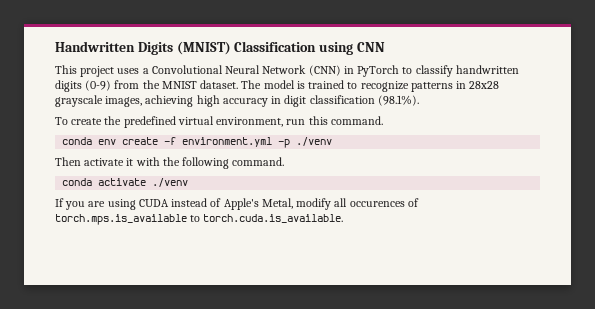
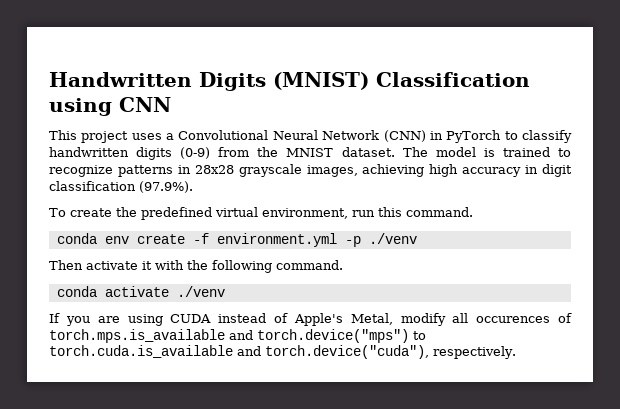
- The model is trained to recognize patterns in 28x28 grayscale images, achieving high accuracy in digit classification (98.1%).
+ The model is trained to recognize patterns in 28x28 grayscale images, achieving high accuracy in digit classification (97.9%).
- If you are using CUDA instead of Apple's Metal, modify all occurences of torch.mps.is_available to torch.cuda.is_available.
+ If you are using CUDA instead of Apple's Metal, modify all occurences of torch.mps.is_available and torch.device("mps") to torch.cuda.is_available and torch.device("cuda"), respectively.

